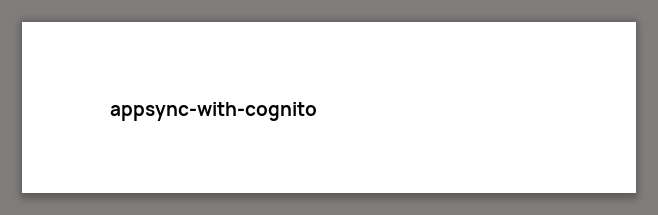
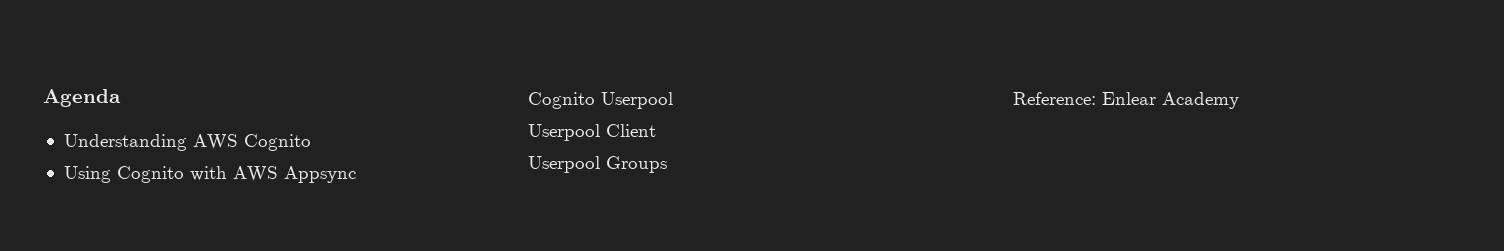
- appsync-with-cognito
+ Agenda
+ Understanding AWS Cognito
+ Using Cognito with AWS Appsync
+ Cognito Userpool
+ Userpool Client
+ Userpool Groups
+ Reference: Enlear Academy

